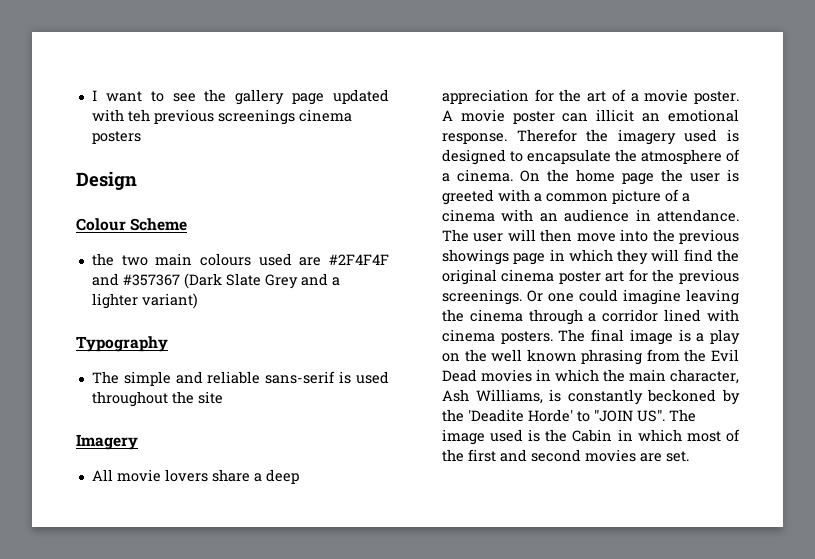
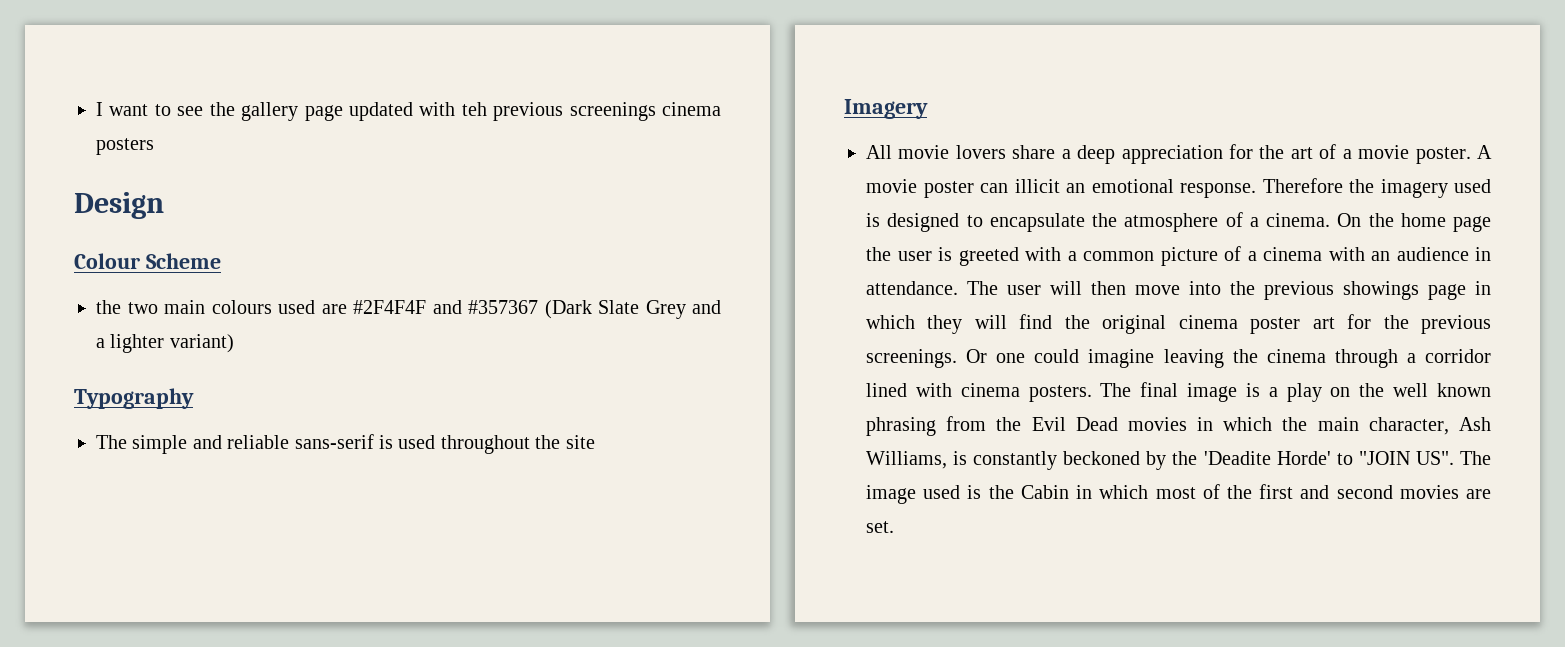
- Therefor the imagery used is designed to encapsulate the atmosphere of a cinema.
+ Therefore the imagery used is designed to encapsulate the atmosphere of a cinema.

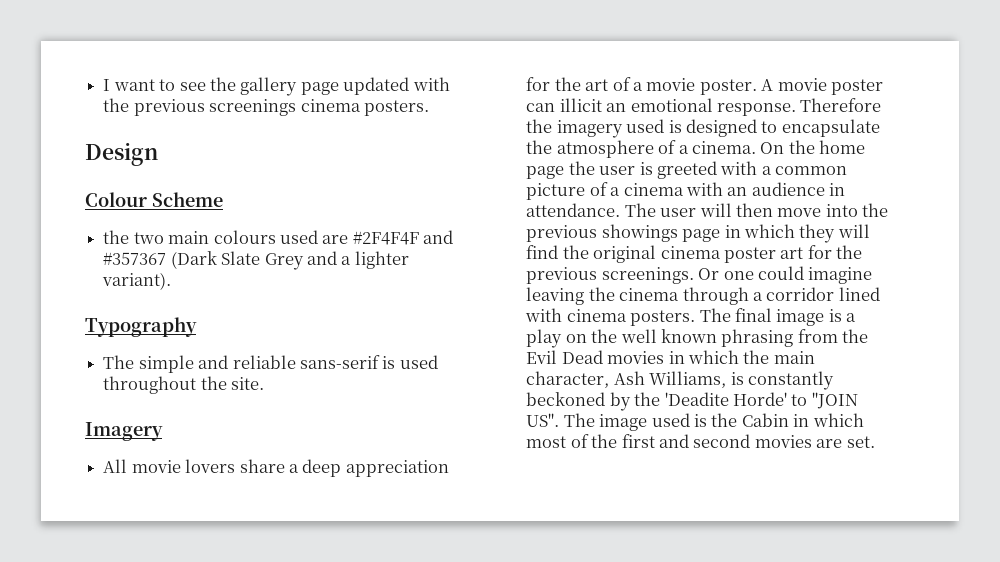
- I want to see the gallery page updated with teh previous screenings cinema posters
+ I want to see the gallery page updated with the previous screenings cinema posters.
- the two main colours used are #2F4F4F and #357367 (Dark Slate Grey and a lighter variant)
+ the two main colours used are #2F4F4F and #357367 (Dark Slate Grey and a lighter variant).
- The simple and reliable sans-serif is used throughout the site
+ The simple and reliable sans-serif is used throughout the site.

